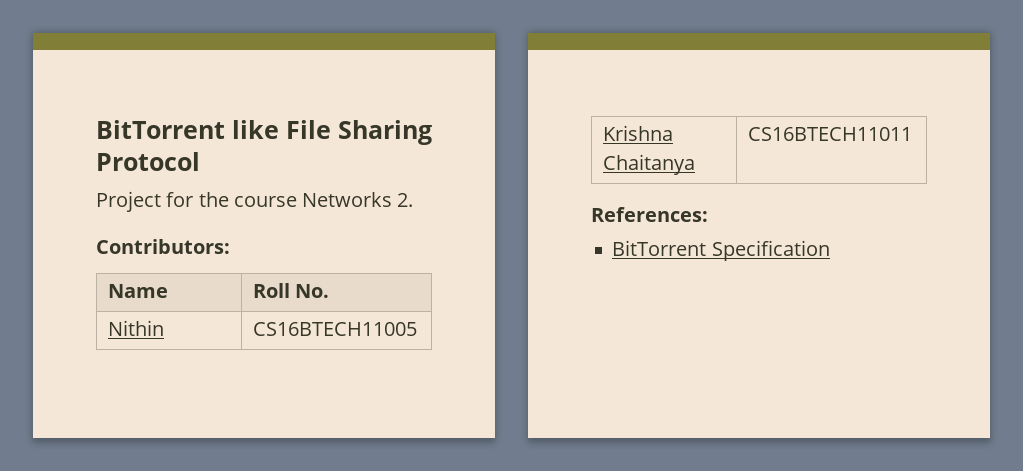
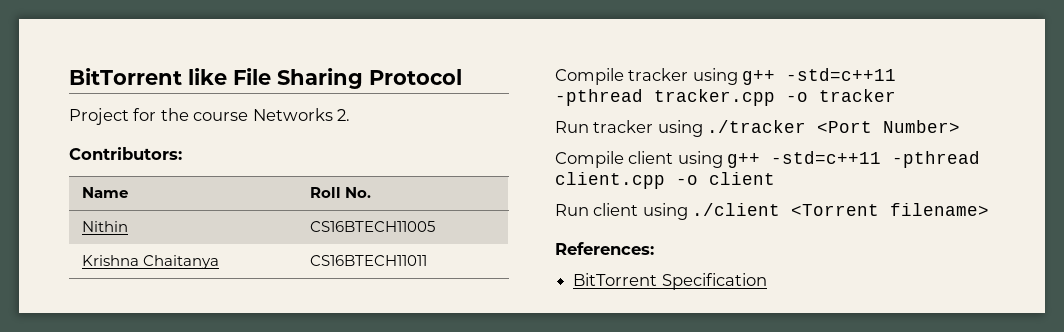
+ Compile tracker using g++ -std=c++11 -pthread tracker.cpp -o tracker
+ Run tracker using ./tracker <Port Number>
+ Compile client using g++ -std=c++11 -pthread client.cpp -o client
+ Run client using ./client <Torrent filename>

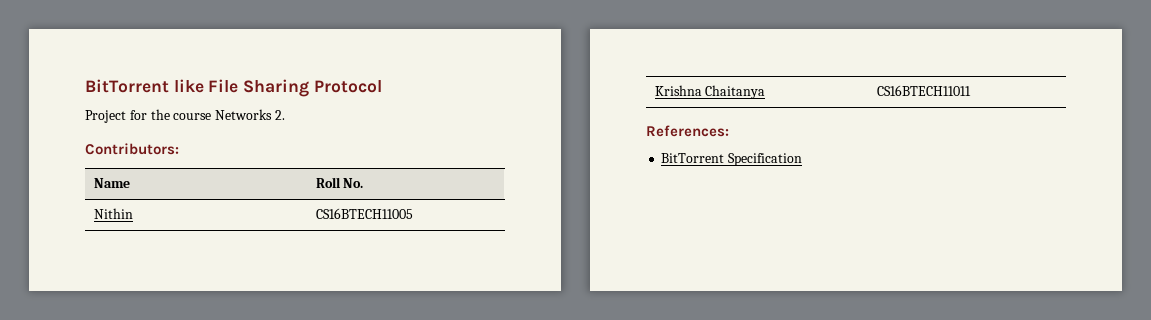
- Compile tracker using g++ -std=c++11 -pthread tracker.cpp -o tracker
- Run tracker using ./tracker <Port Number>
- Compile client using g++ -std=c++11 -pthread client.cpp -o client
- Run client using ./client <Torrent filename>

